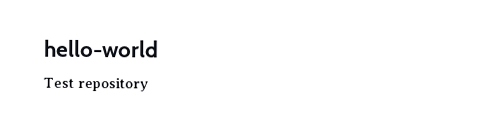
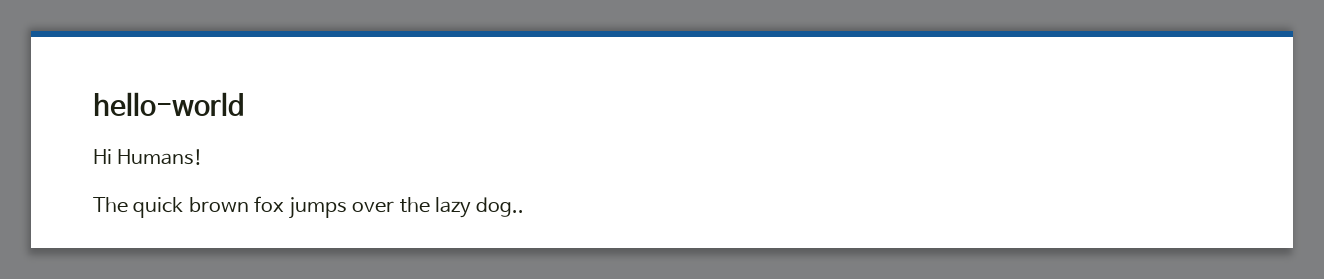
- Test repository
+ Hi Humans!
+ The quick brown fox jumps over the lazy dog..

